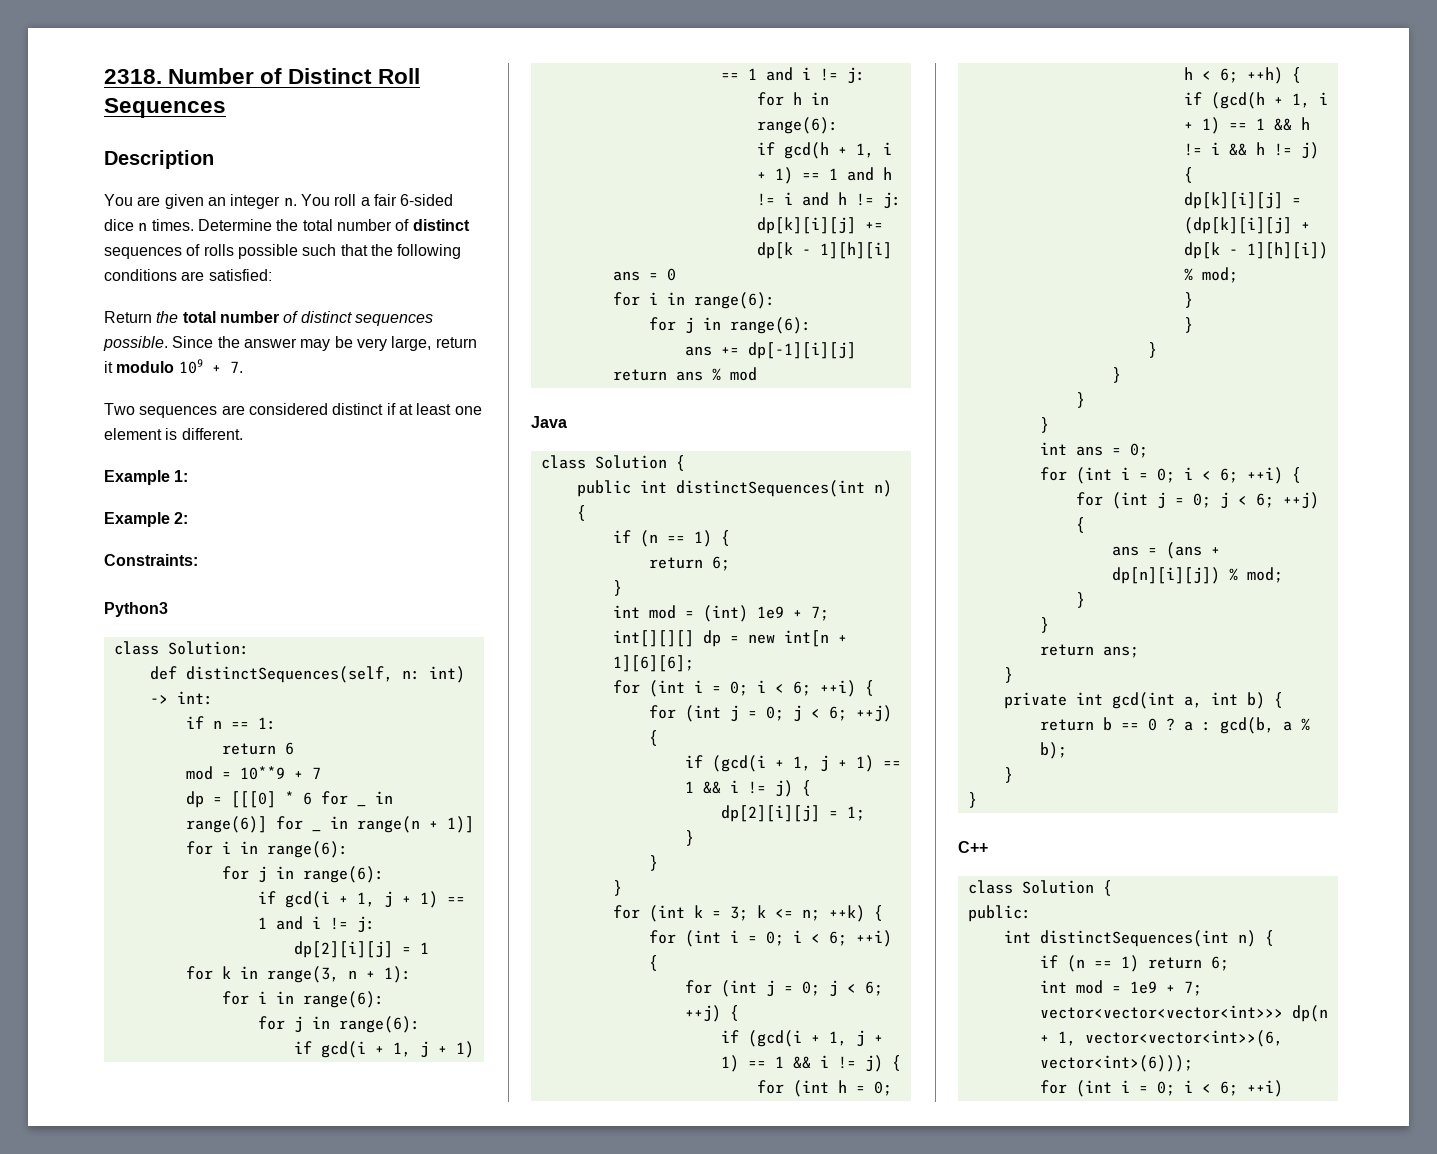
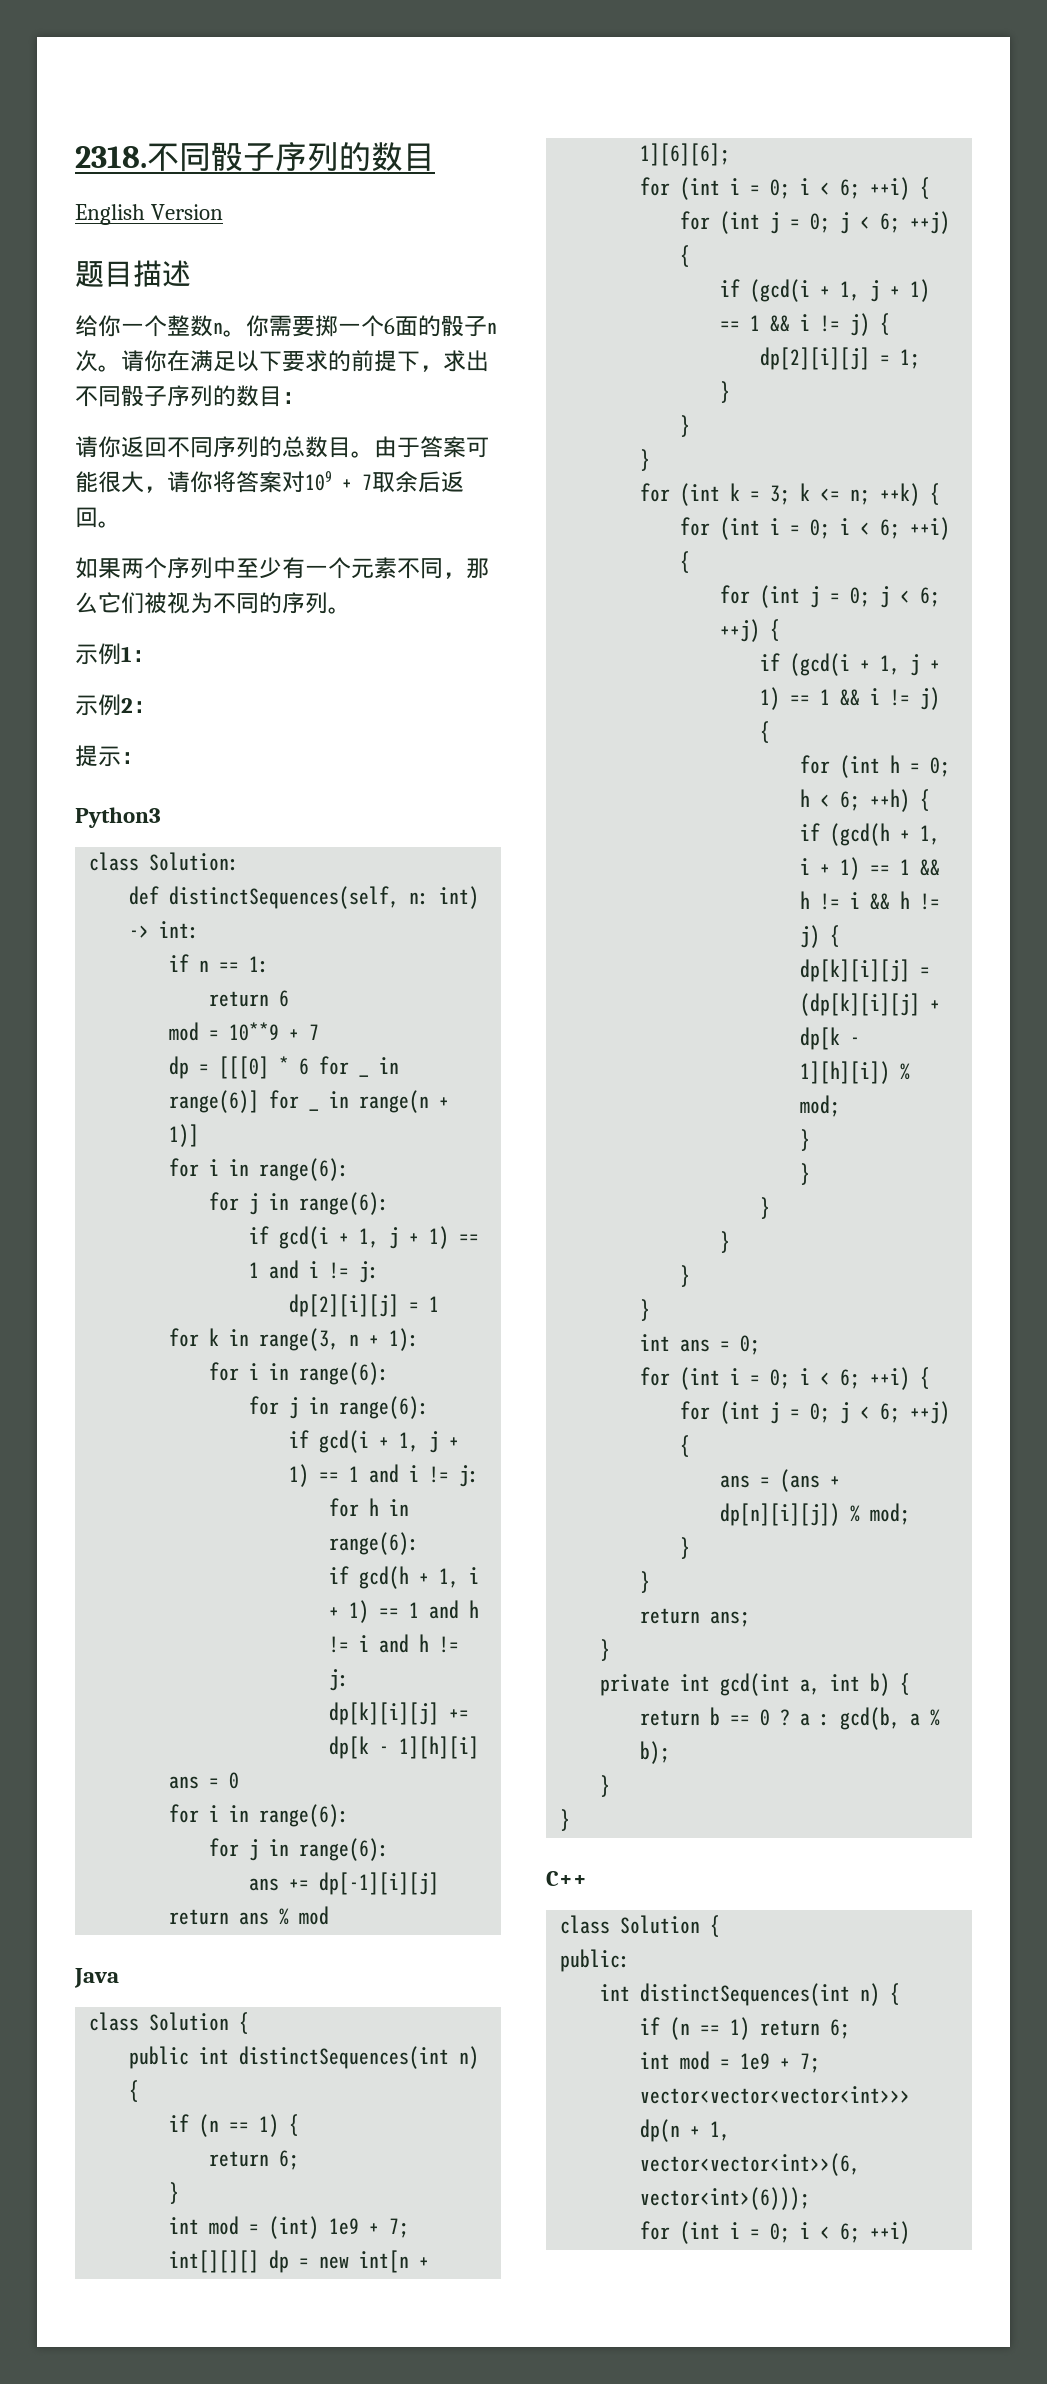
- 2318. Number of Distinct Roll Sequences
- Description
- You are given an integer n. You roll a fair 6-sided dice n times. Determine the total number of distinct sequences of rolls possible such that the following conditions are satisfied:
- Return the total number of distinct sequences possible. Since the answer may be very large, return it modulo 109 + 7.
- Two sequences are considered distinct if at least one element is different.
- Example 1:
- Example 2:
- Constraints:
+ 2318.不同骰子序列的数目
+ English Version
+ 题目描述
+ 给你一个整数n。你需要掷一个6面的骰子n次。请你在满足以下要求的前提下，求出不同骰子序列的数目：
+ 请你返回不同序列的总数目。由于答案可能很大，请你将答案对109 + 7取余后返回。
+ 如果两个序列中至少有一个元素不同，那么它们被视为不同的序列。
+ 示例1：
+ 示例2：
+ 提示：

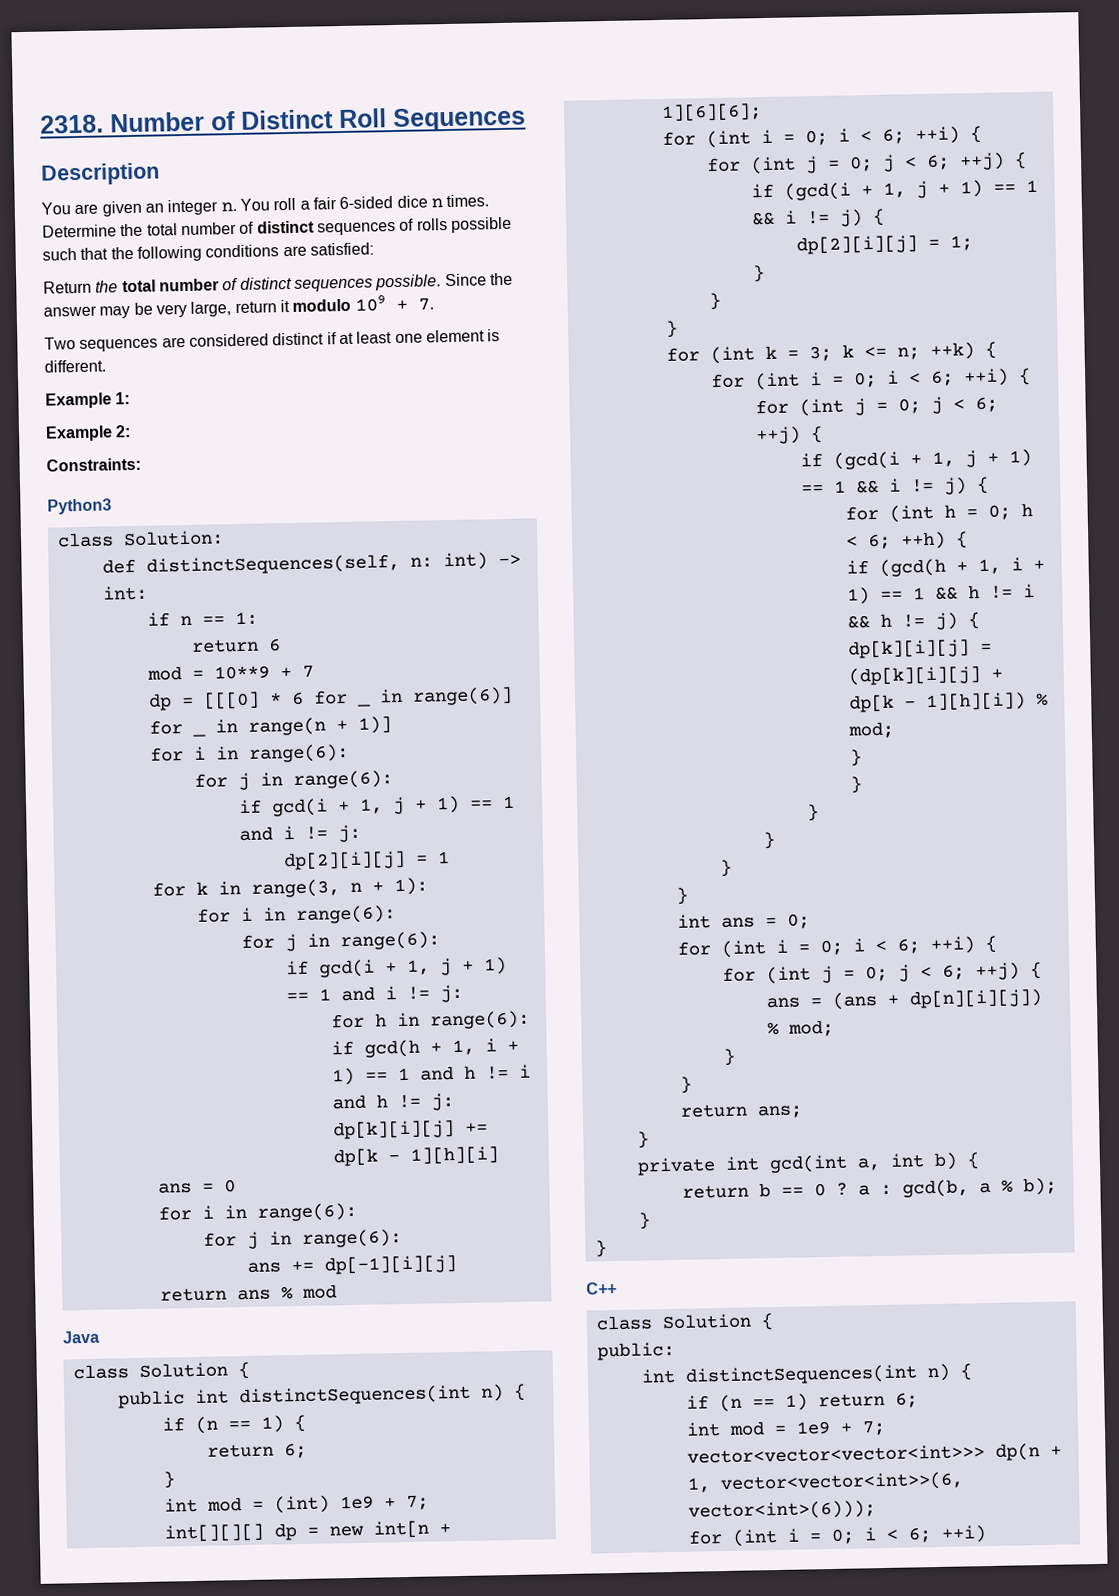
- 2318.不同骰子序列的数目
- English Version
- 题目描述
- 给你一个整数n。你需要掷一个6面的骰子n次。请你在满足以下要求的前提下，求出不同骰子序列的数目：
- 请你返回不同序列的总数目。由于答案可能很大，请你将答案对109 + 7取余后返回。
- 如果两个序列中至少有一个元素不同，那么它们被视为不同的序列。
- 示例1：
- 示例2：
- 提示：
+ 2318. Number of Distinct Roll Sequences
+ Description
+ You are given an integer n. You roll a fair 6-sided dice n times. Determine the total number of distinct sequences of rolls possible such that the following conditions are satisfied:
+ Return the total number of distinct sequences possible. Since the answer may be very large, return it modulo 109 + 7.
+ Two sequences are considered distinct if at least one element is different.
+ Example 1:
+ Example 2:
+ Constraints:

